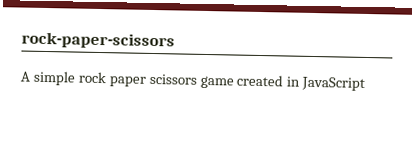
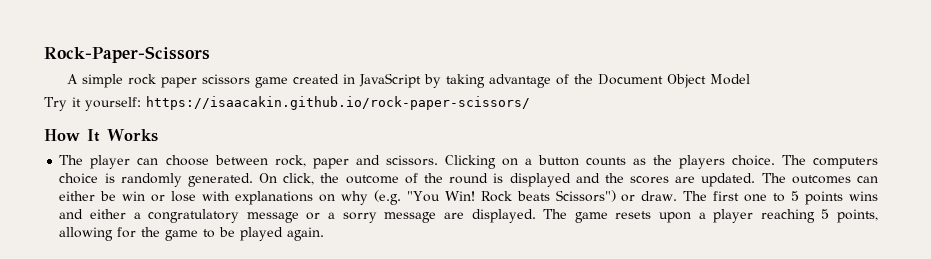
- rock-paper-scissors
+ Rock-Paper-Scissors
- A simple rock paper scissors game created in JavaScript
+ A simple rock paper scissors game created in JavaScript by taking advantage of the Document Object Model
+ Try it yourself: https://isaacakin.github.io/rock-paper-scissors/
+ How It Works
+ The player can choose between rock, paper and scissors. Clicking on a button counts as the players choice. The computers choice is randomly generated. On click, the outcome of the round is displayed and the scores are updated. The outcomes can either be win or lose with explanations on why (e.g. "You Win! Rock beats Scissors") or draw. The first one to 5 points wins and either a congratulatory message or a sorry message are displayed. The game resets upon a player reaching 5 points, allowing for the game to be played again.

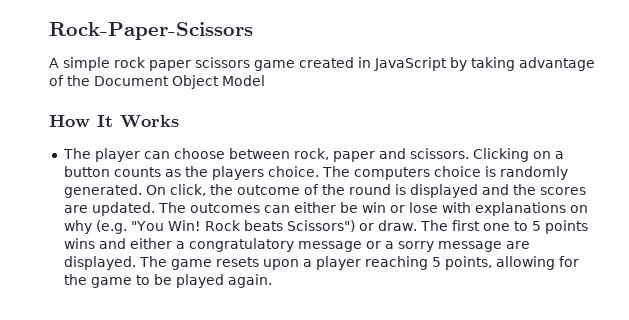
- Try it yourself: https://isaacakin.github.io/rock-paper-scissors/

